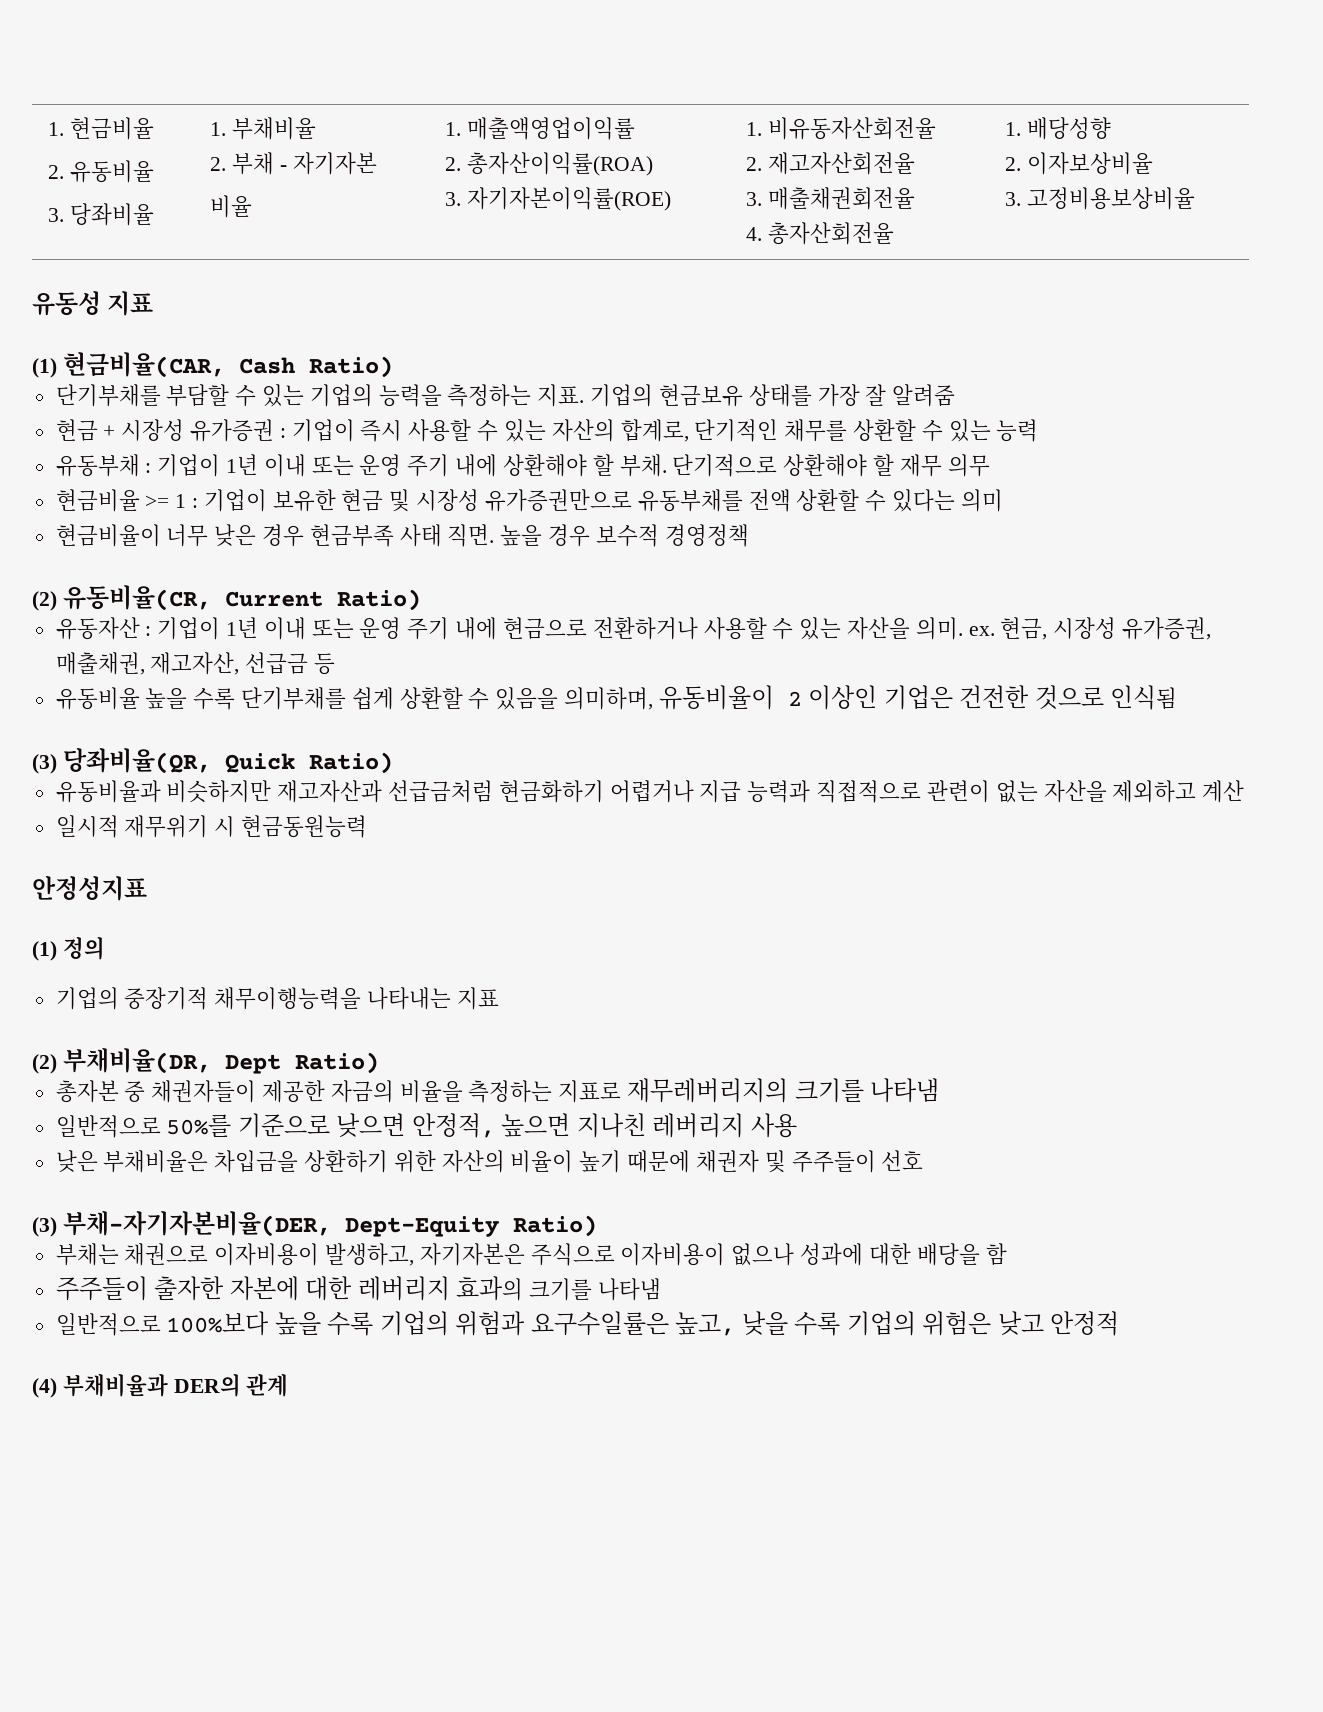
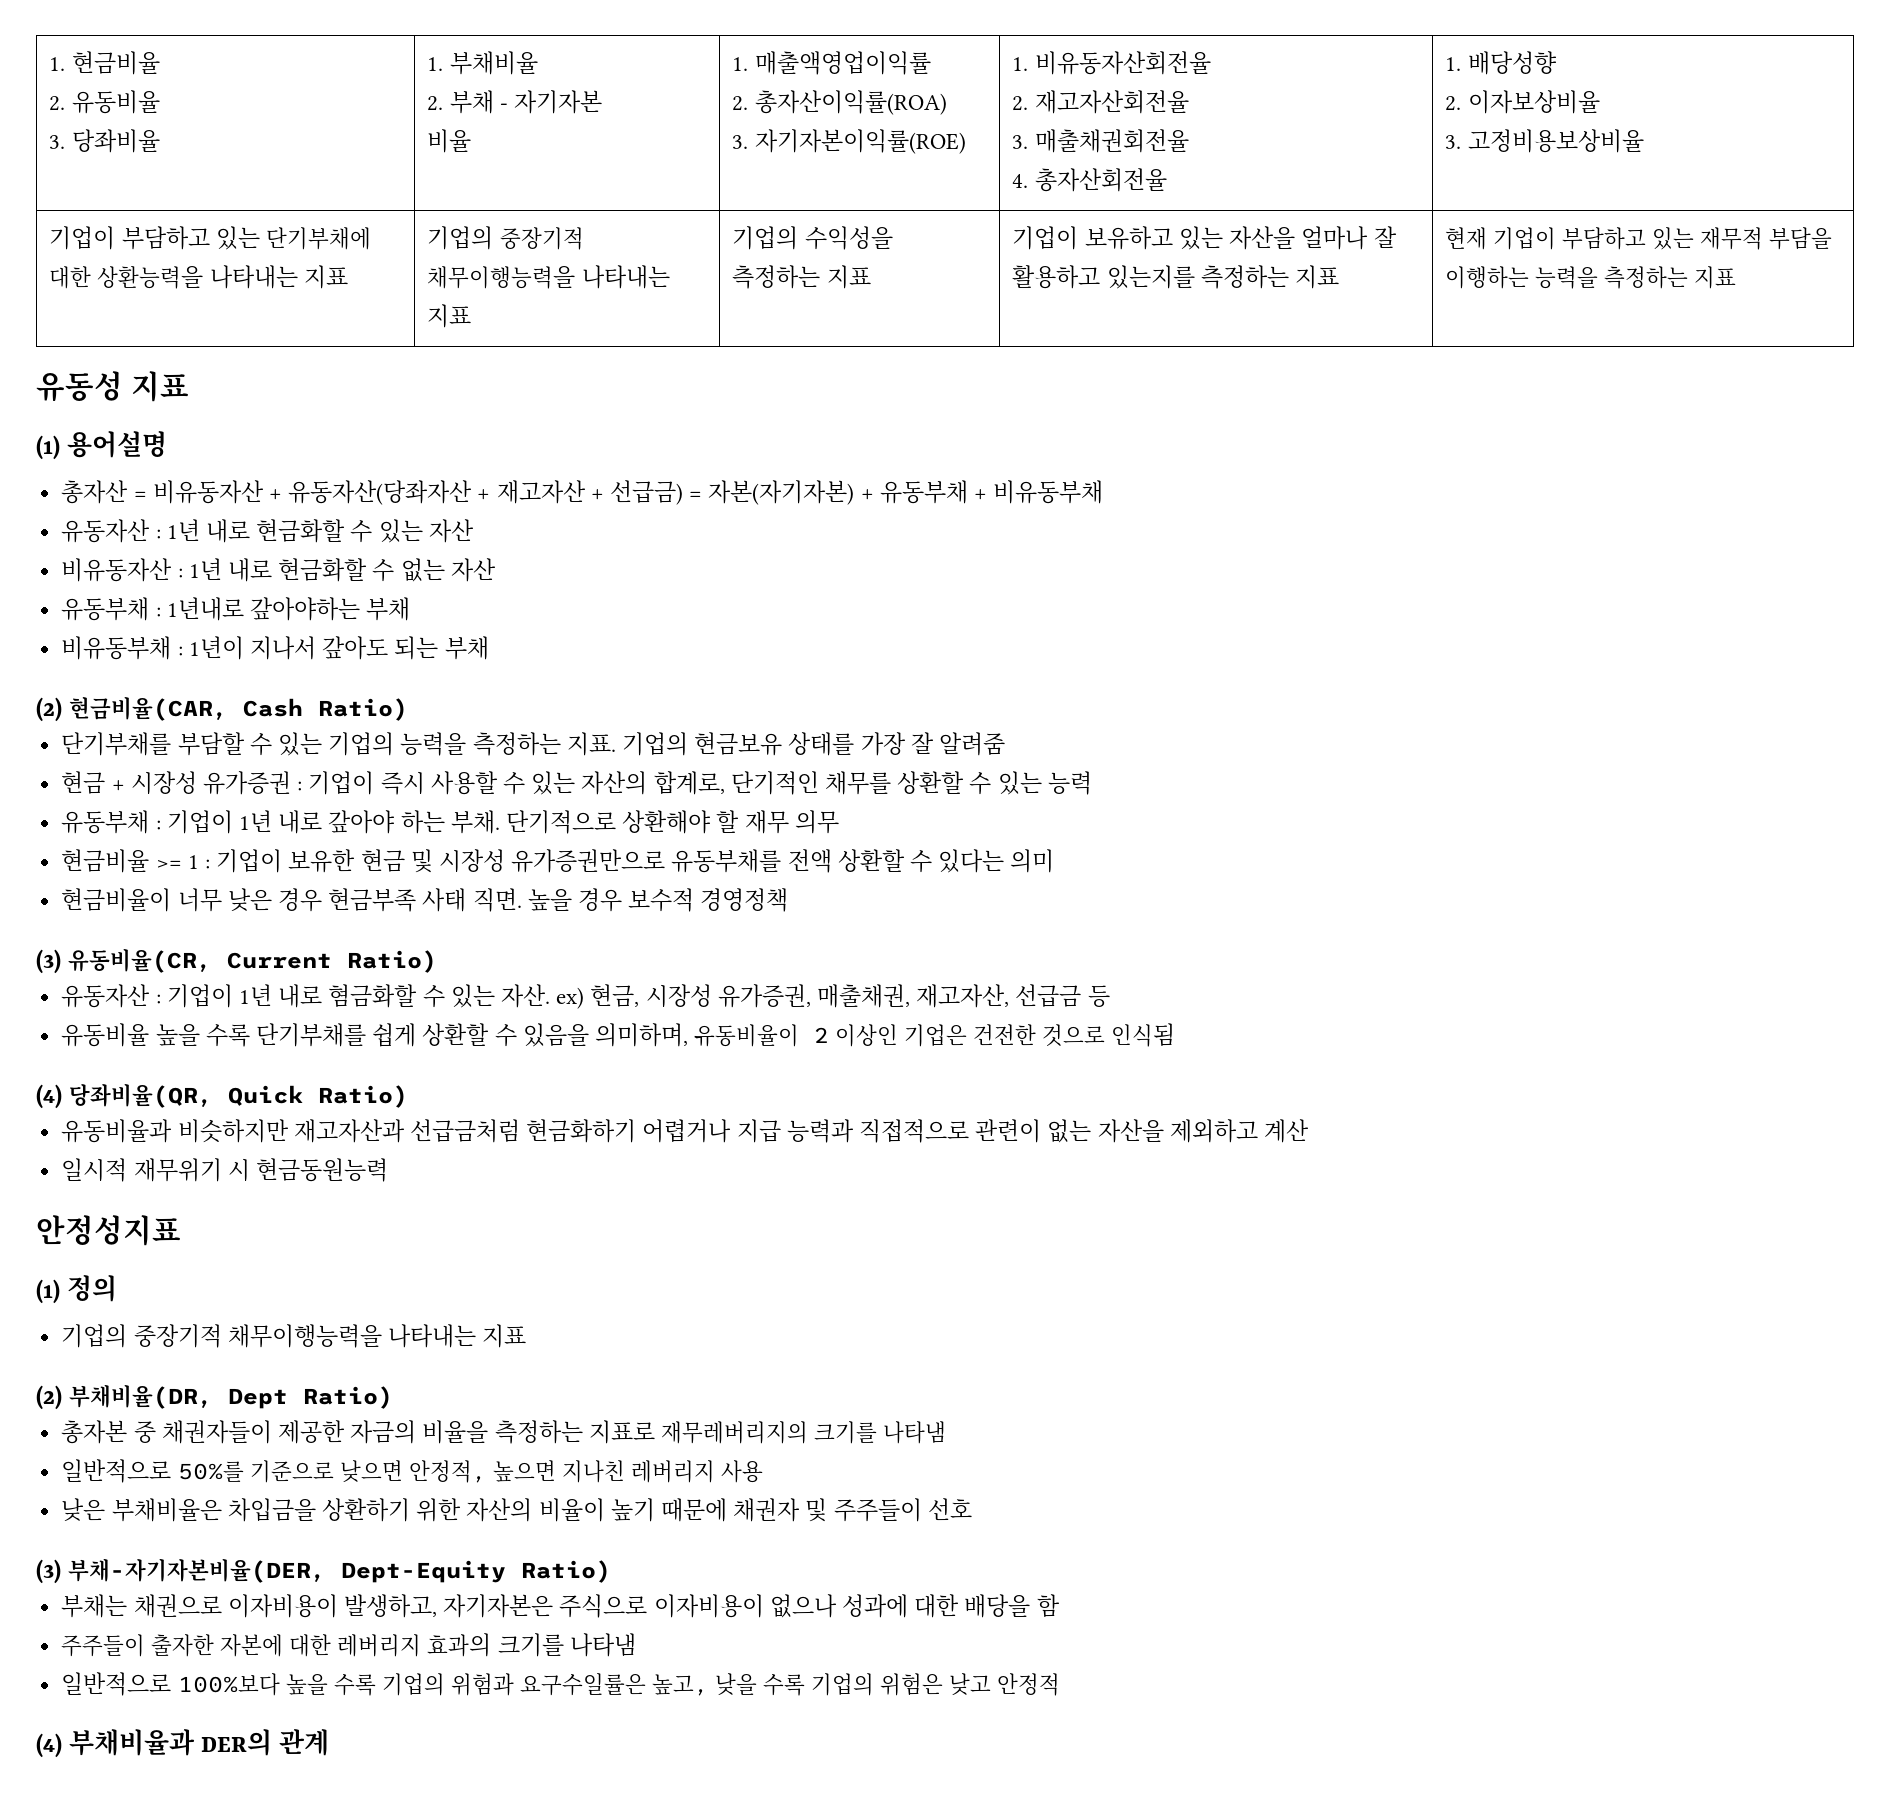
+ 기업이 부담하고 있는 단기부채에 대한 상환능력을 나타내는 지표 | 기업의 중장기적 채무이행능력을 나타내는 지표 | 기업의 수익성을 측정하는 지표 | 기업이 보유하고 있는 자산을 얼마나 잘 활용하고 있는지를 측정하는 지표 | 현재 기업이 부담하고 있는 재무적 부담을 이행하는 능력을 측정하는 지표
  유동성 지표
- (1) 현금비율(CAR, Cash Ratio)
+ (1) 용어설명
+ 총자산 = 비유동자산 + 유동자산(당좌자산 + 재고자산 + 선급금) = 자본(자기자본) + 유동부채 + 비유동부채
+ 유동자산 : 1년 내로 현금화할 수 있는 자산
+ 비유동자산 : 1년 내로 현금화할 수 없는 자산
+ 유동부채 : 1년내로 갚아야하는 부채
+ 비유동부채 : 1년이 지나서 갚아도 되는 부채
+ (2) 현금비율(CAR, Cash Ratio)
- 유동부채 : 기업이 1년 이내 또는 운영 주기 내에 상환해야 할 부채.
+ 유동부채 : 기업이 1년 내로 갚아야 하는 부채.
- (2) 유동비율(CR, Current Ratio)
+ (3) 유동비율(CR, Current Ratio)
- 유동자산 : 기업이 1년 이내 또는 운영 주기 내에 현금으로 전환하거나 사용할 수 있는 자산을 의미. ex. 현금, 시장성 유가증권, 매출채권, 재고자산, 선급금 등
+ 유동자산 : 기업이 1년 내로 혐금화할 수 있는 자산. ex) 현금, 시장성 유가증권, 매출채권, 재고자산, 선급금 등
- (3) 당좌비율(QR, Quick Ratio)
+ (4) 당좌비율(QR, Quick Ratio)

